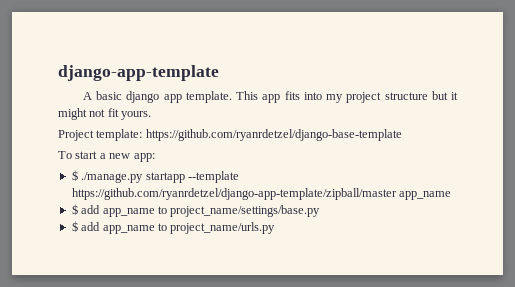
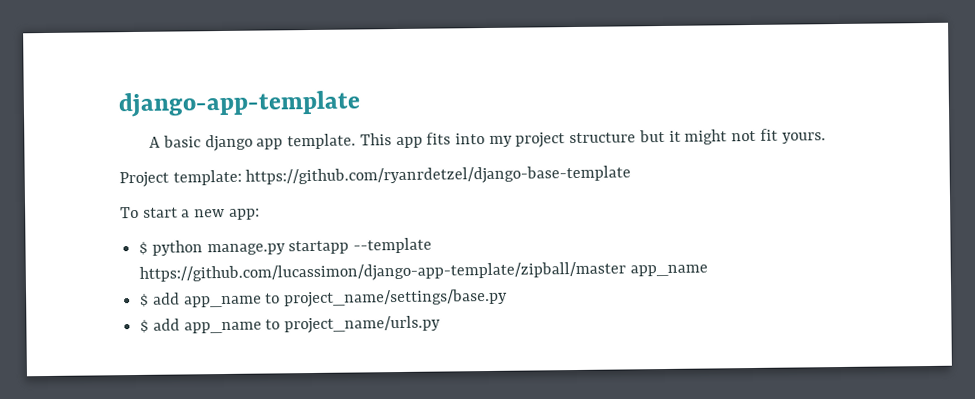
- $ ./manage.py startapp --template https://github.com/ryanrdetzel/django-app-template/zipball/master app_name
+ $ python manage.py startapp --template https://github.com/lucassimon/django-app-template/zipball/master app_name

